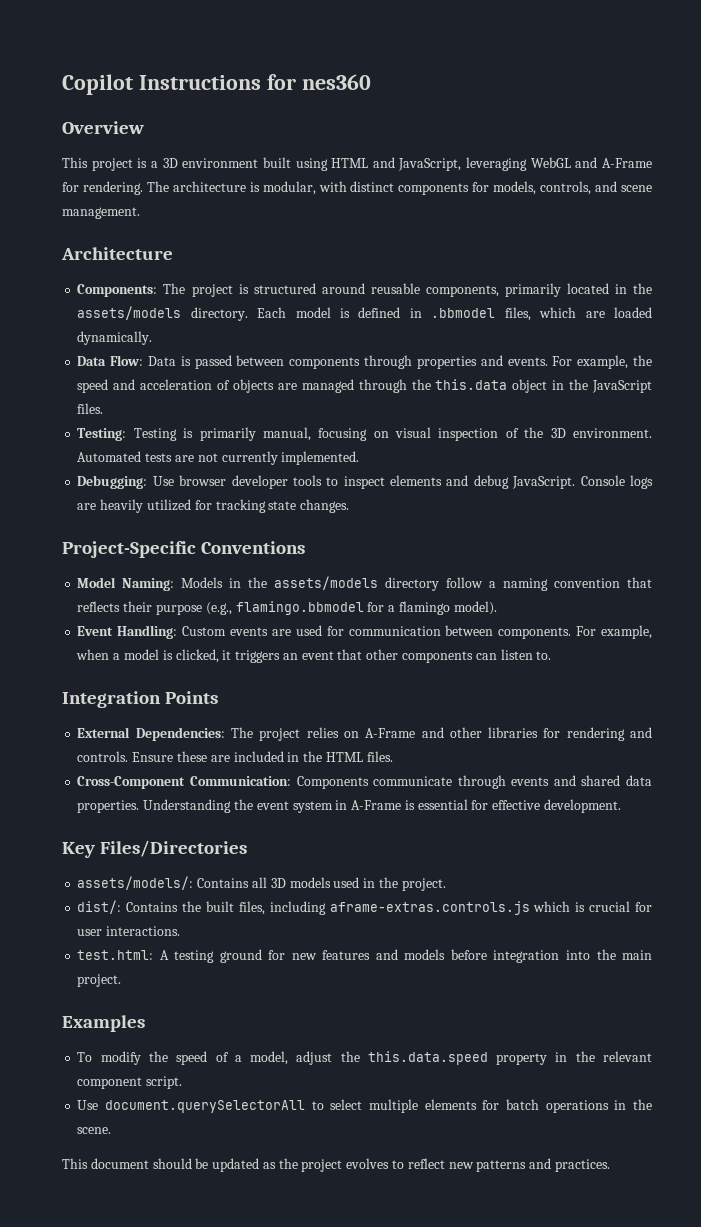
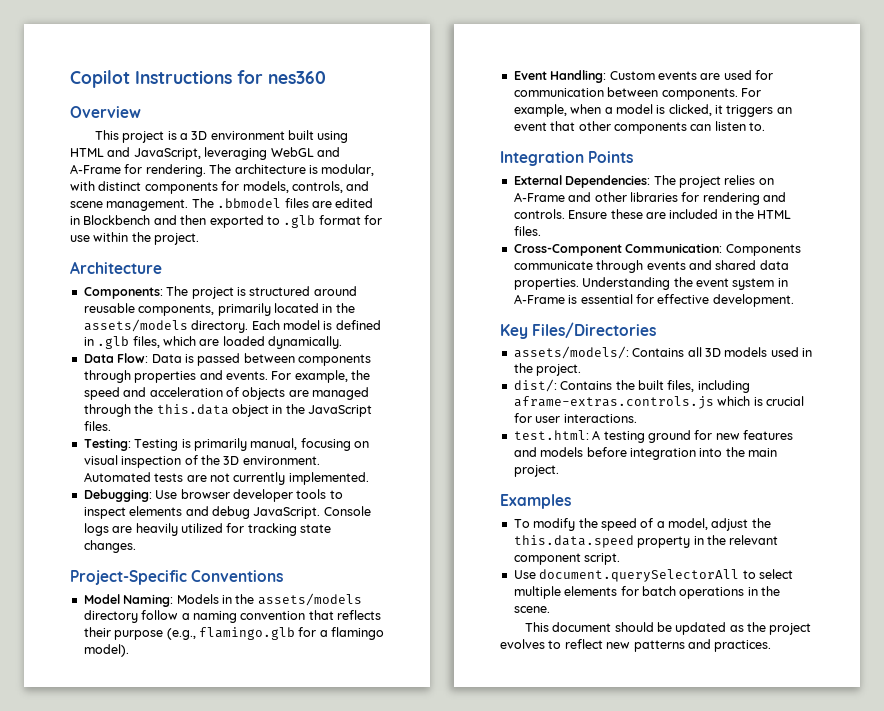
+ The .bbmodel files are edited in Blockbench and then exported to .glb format for use within the project.
- Each model is defined in .bbmodel files, which are loaded dynamically.
+ Each model is defined in .glb files, which are loaded dynamically.
- Model Naming: Models in the assets/models directory follow a naming convention that reflects their purpose (e.g., flamingo.bbmodel for a flamingo model).
+ Model Naming: Models in the assets/models directory follow a naming convention that reflects their purpose (e.g., flamingo.glb for a flamingo model).

